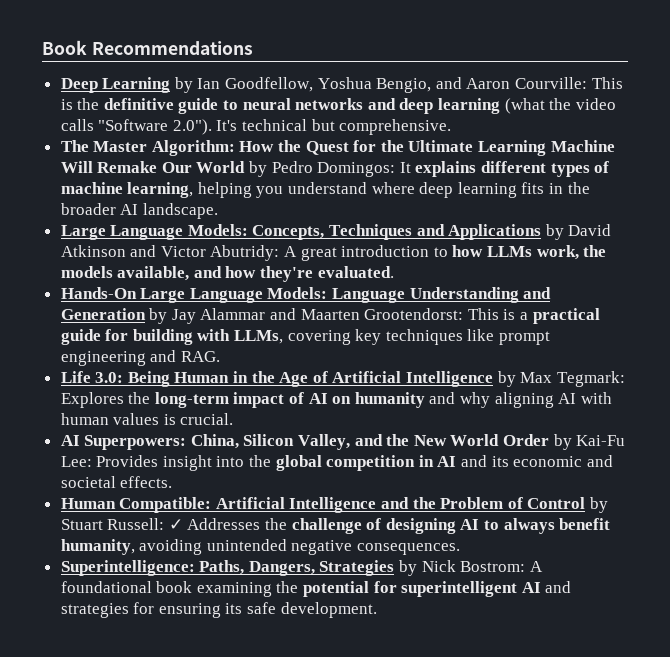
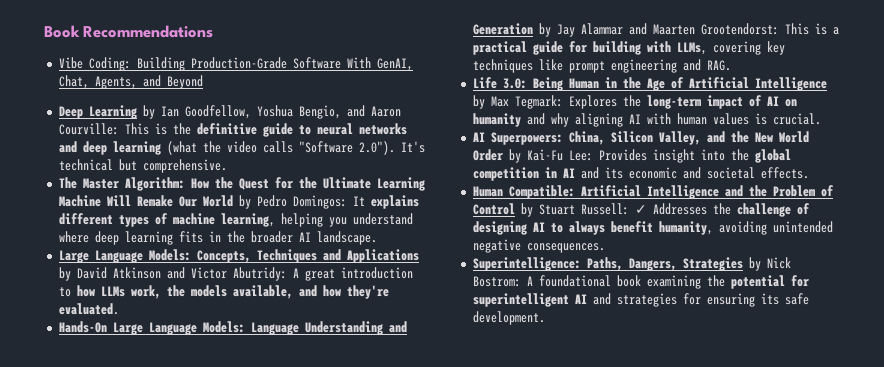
+ Vibe Coding: Building Production-Grade Software With GenAI, Chat, Agents, and Beyond

